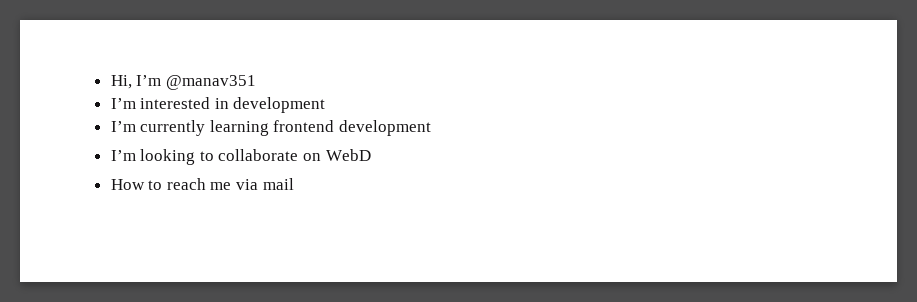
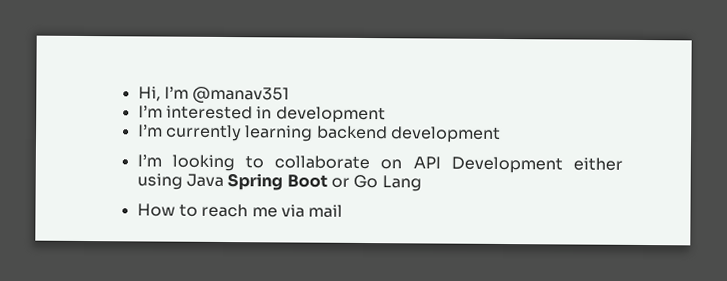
- I’m currently learning frontend development
+ I’m currently learning backend development
- I’m looking to collaborate on WebD
+ I’m looking to collaborate on API Development either using Java Spring Boot or Go Lang

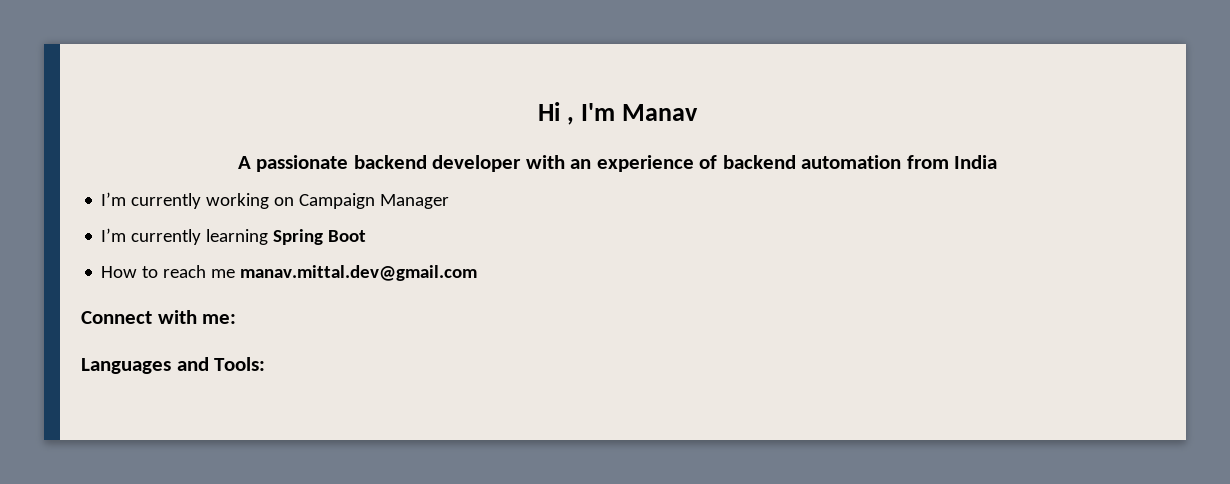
- Hi, I’m @manav351
- I’m interested in development
- I’m currently learning backend development
- I’m looking to collaborate on API Development either using Java Spring Boot or Go Lang
+ Hi , I'm Manav
+ A passionate backend developer with an experience of backend automation from India
+ I’m currently working on Campaign Manager
+ I’m currently learning Spring Boot
- How to reach me via mail
+ How to reach me manav.mittal.dev@gmail.com
+ Connect with me:
+ Languages and Tools:

